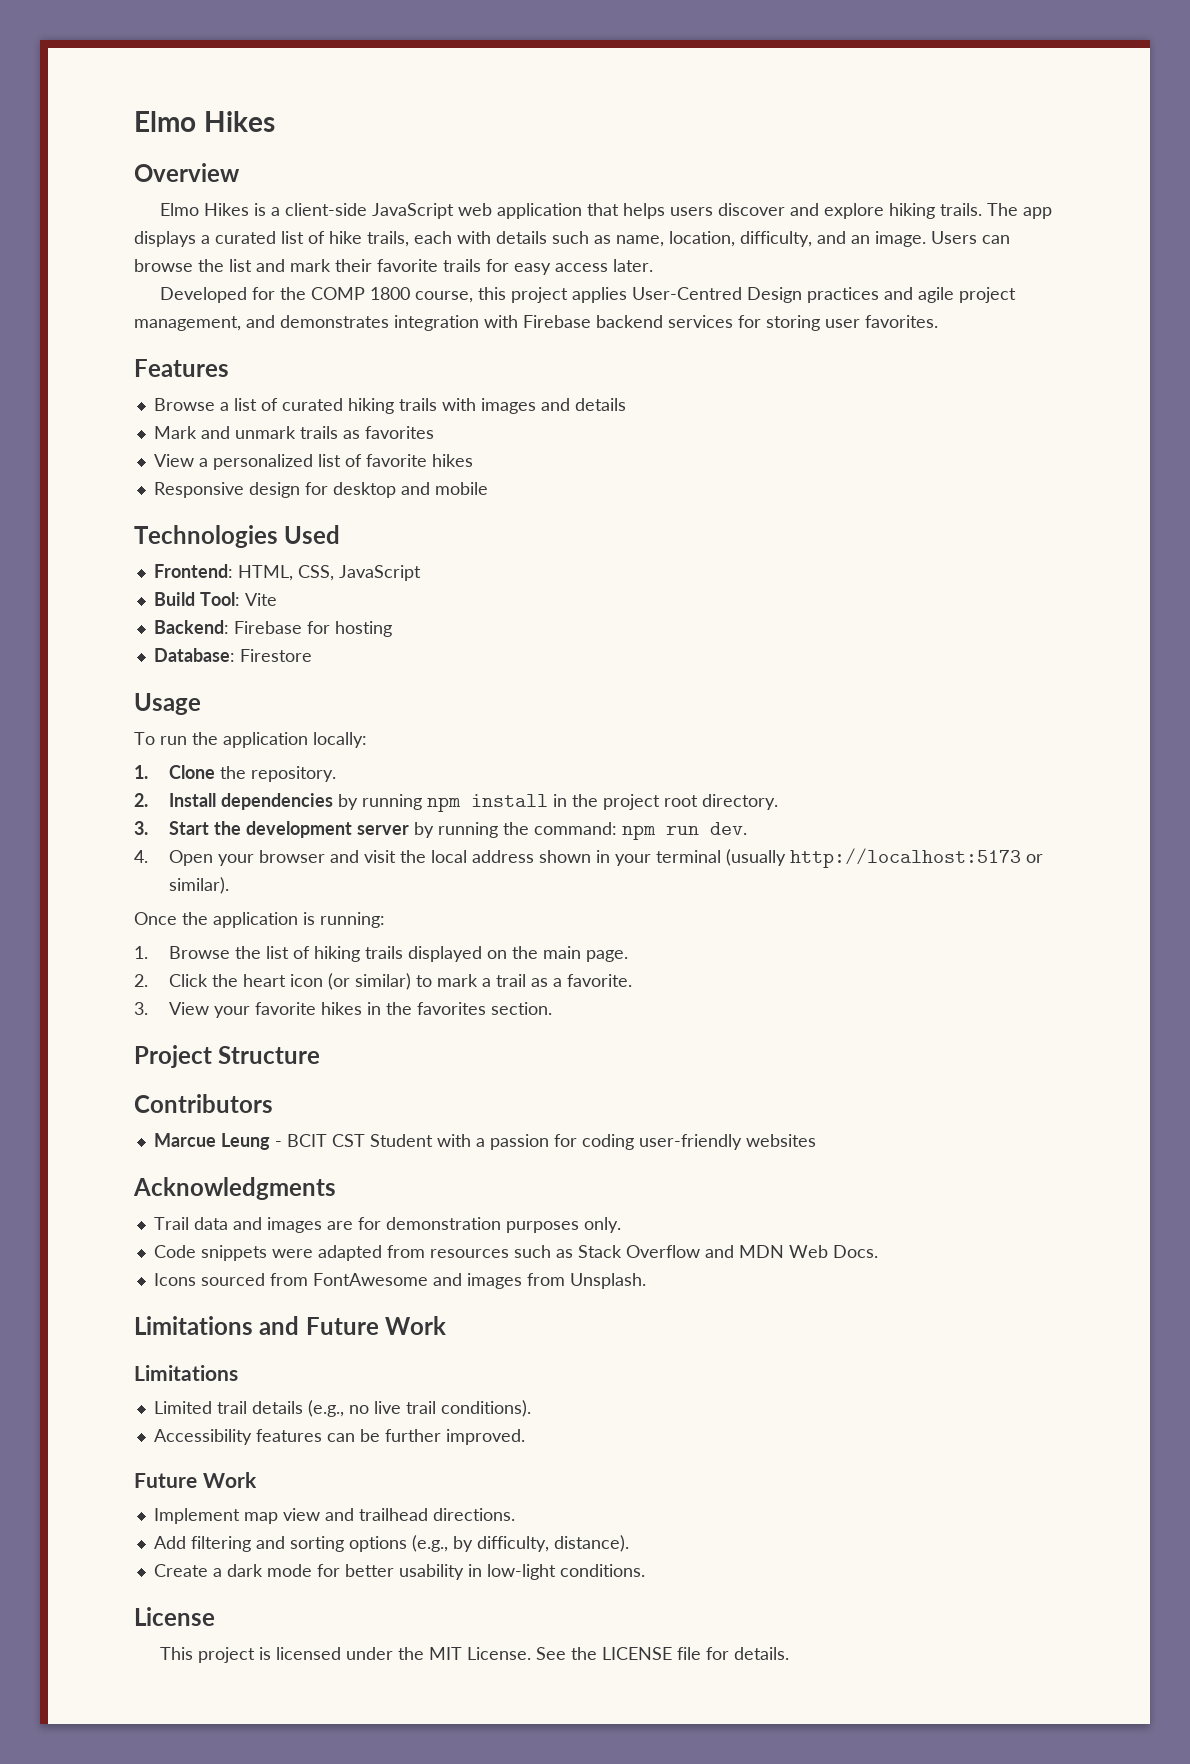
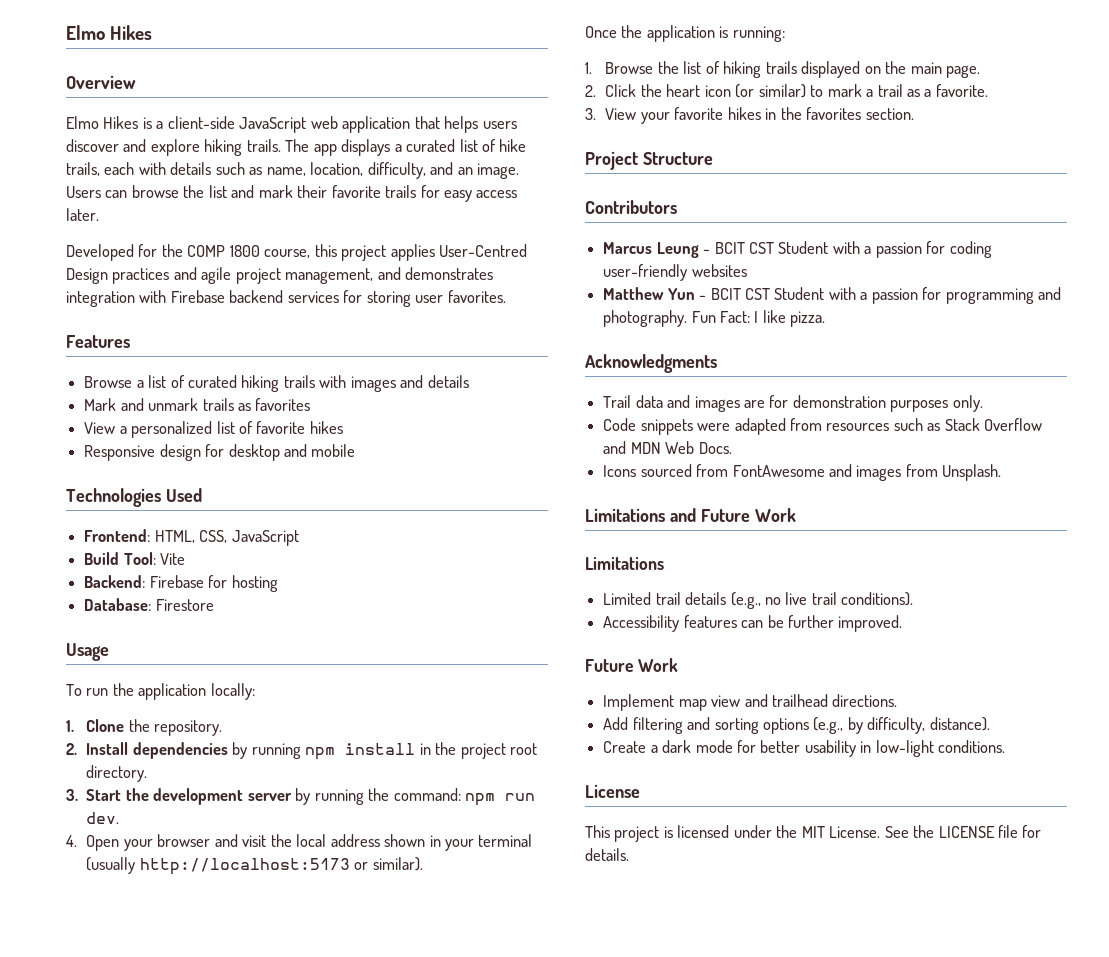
- Marcue Leung - BCIT CST Student with a passion for coding user-friendly websites
+ Marcus Leung - BCIT CST Student with a passion for coding user-friendly websites
+ Matthew Yun - BCIT CST Student with a passion for programming and photography. Fun Fact: I like pizza.

